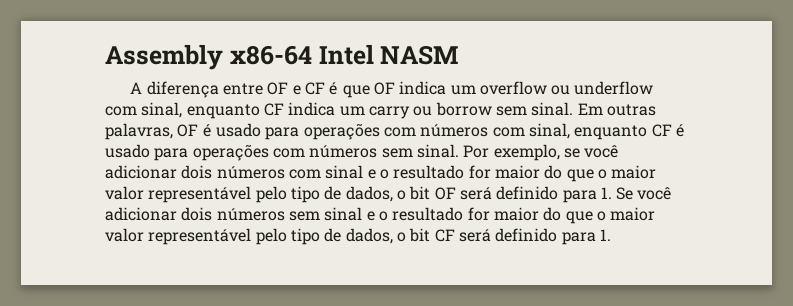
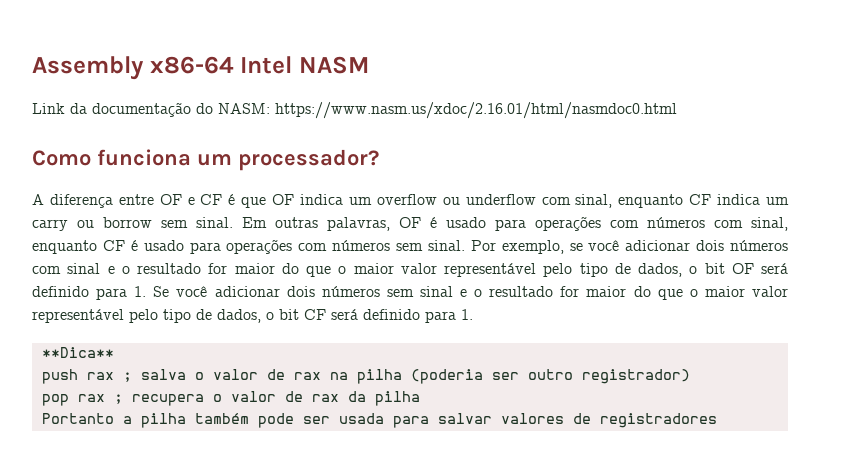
+ Link da documentação do NASM: https://www.nasm.us/xdoc/2.16.01/html/nasmdoc0.html
+ Como funciona um processador?
+ **Dica**
+ push rax ; salva o valor de rax na pilha (poderia ser outro registrador)
+ pop rax ; recupera o valor de rax da pilha
+ Portanto a pilha também pode ser usada para salvar valores de registradores

